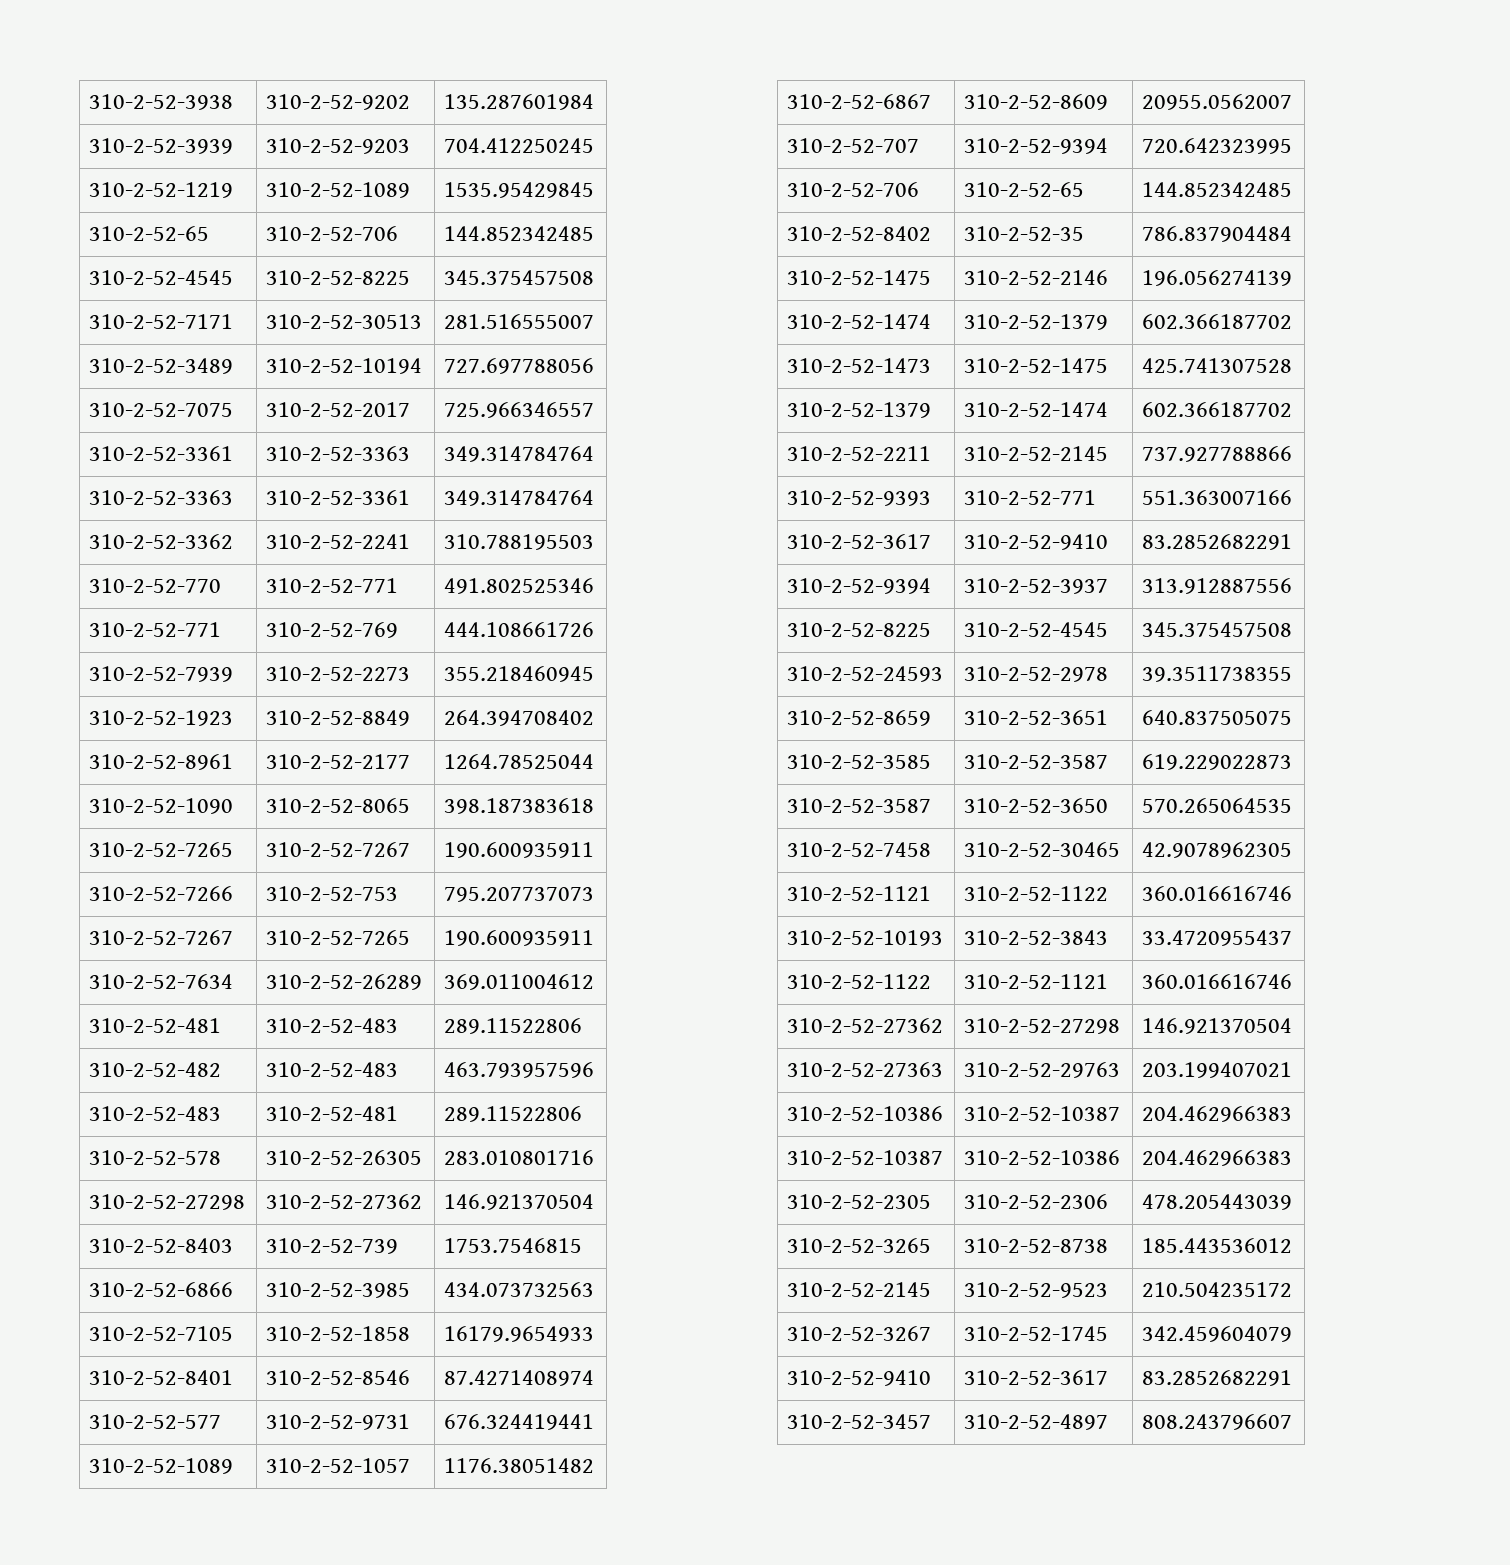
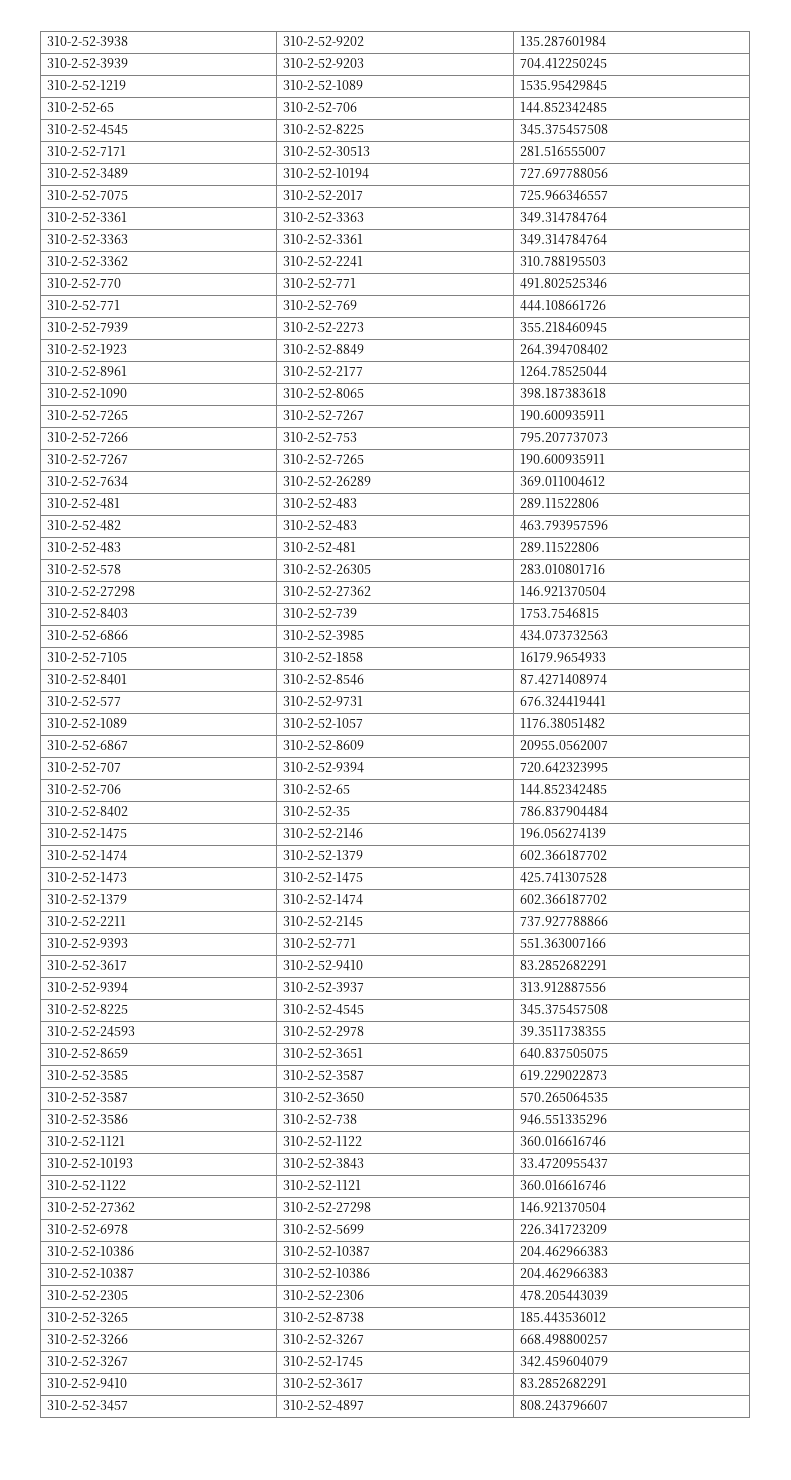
- 310-2-52-7458 | 310-2-52-30465 | 42.9078962305
+ 310-2-52-3586 | 310-2-52-738 | 946.551335296
- 310-2-52-27363 | 310-2-52-29763 | 203.199407021
+ 310-2-52-6978 | 310-2-52-5699 | 226.341723209
- 310-2-52-2145 | 310-2-52-9523 | 210.504235172
+ 310-2-52-3266 | 310-2-52-3267 | 668.498800257

